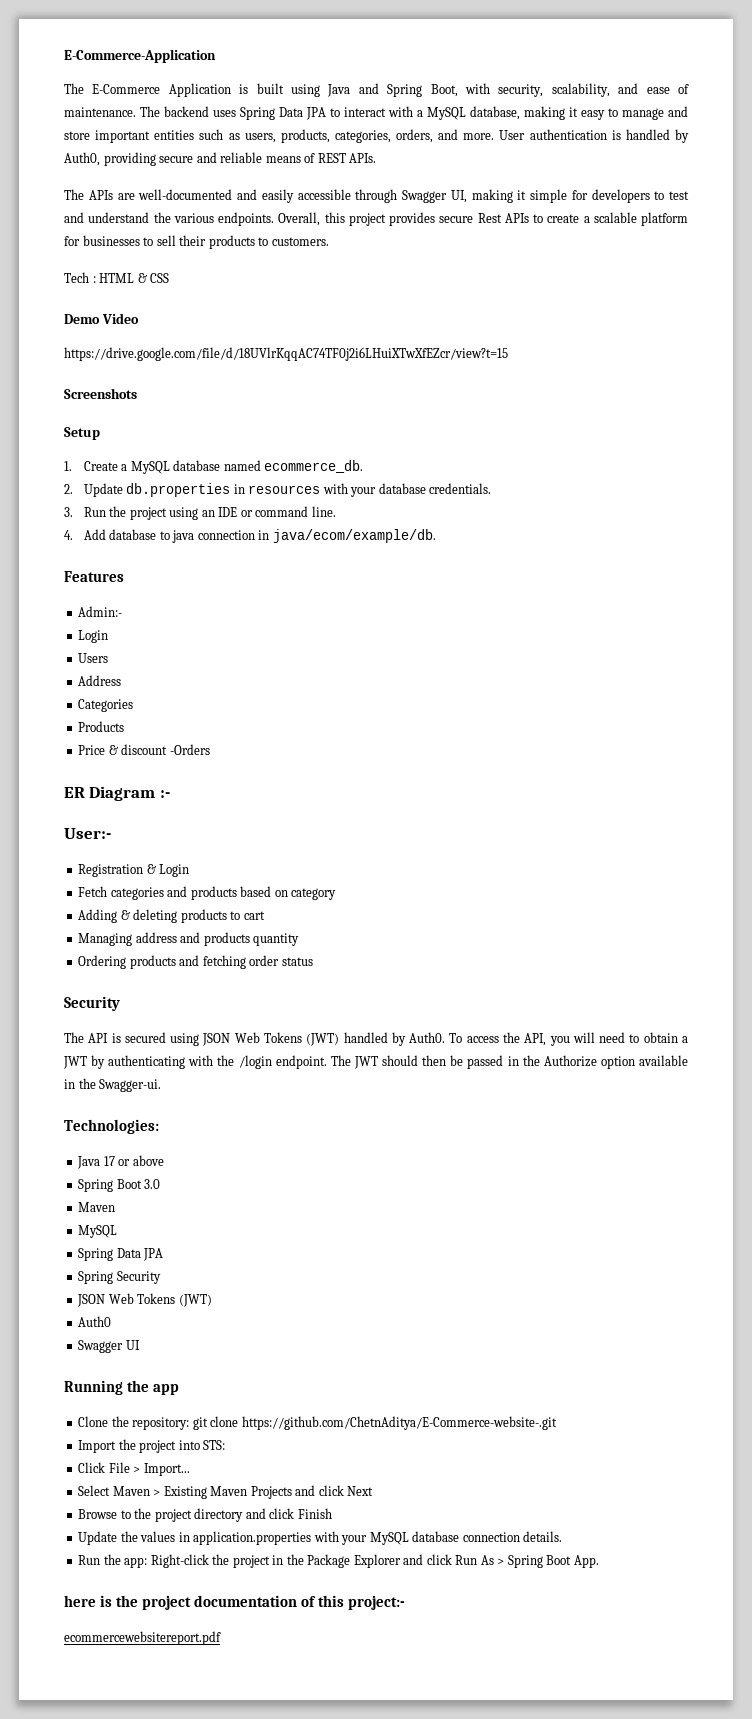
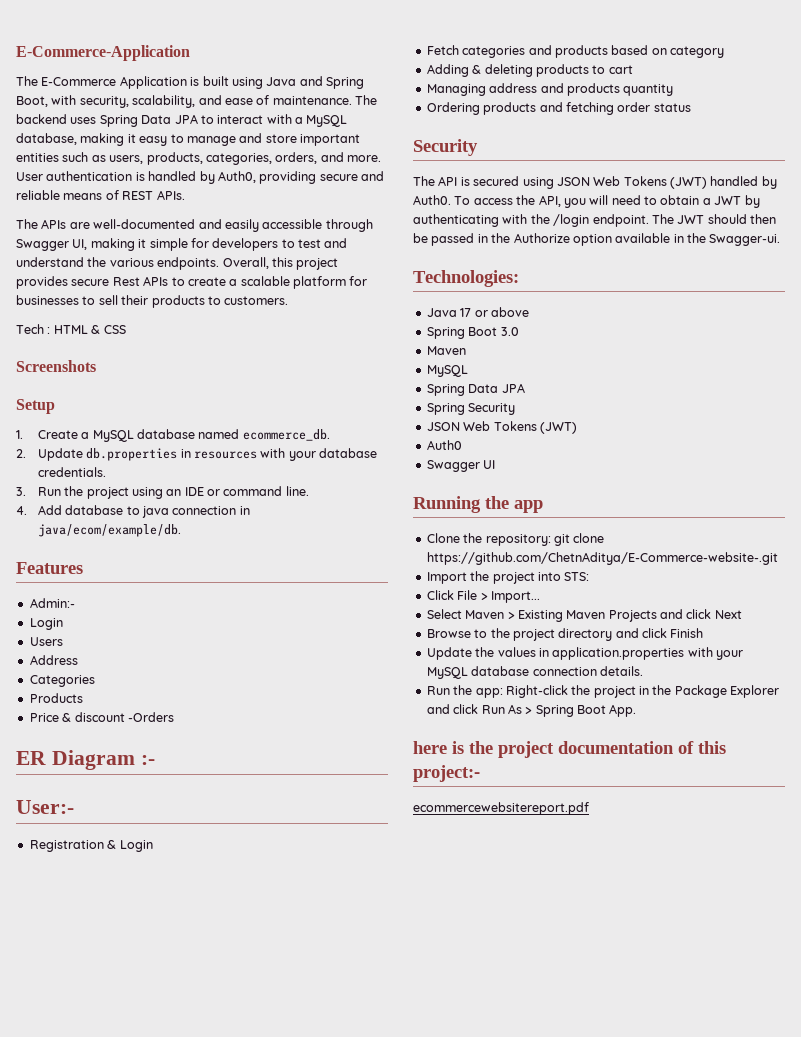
- Demo Video
- https://drive.google.com/file/d/18UVlrKqqAC74TF0j2i6LHuiXTwXfEZcr/view?t=15

